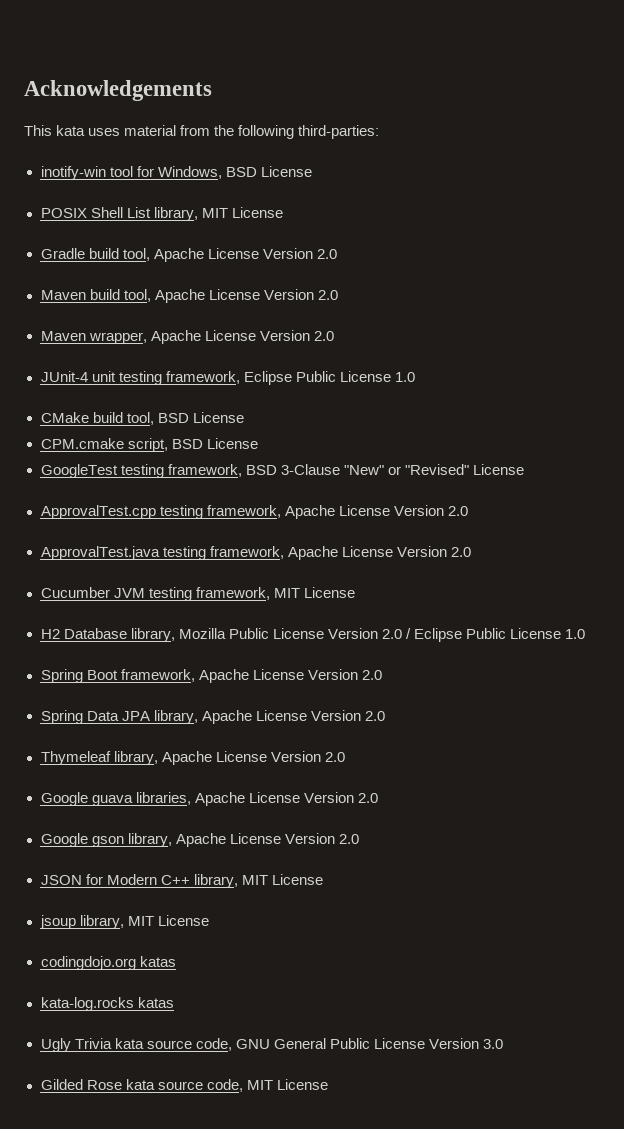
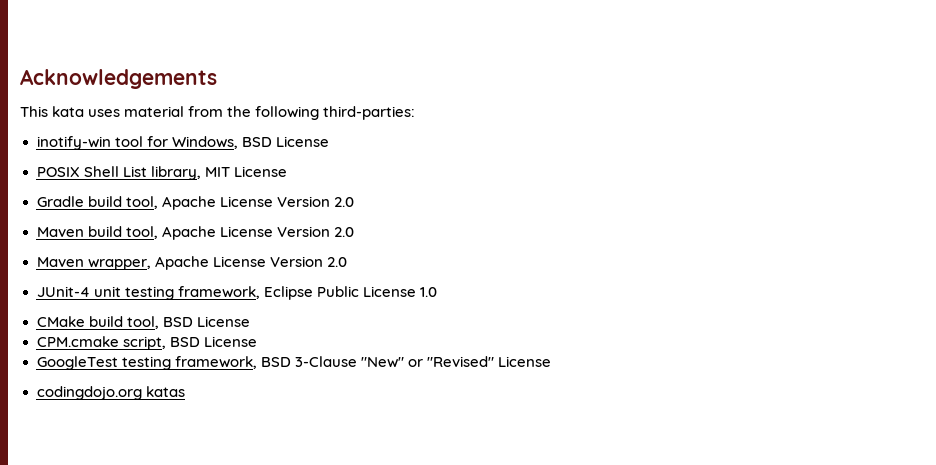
- ApprovalTest.cpp testing framework, Apache License Version 2.0
- ApprovalTest.java testing framework, Apache License Version 2.0
- Cucumber JVM testing framework, MIT License
- H2 Database library, Mozilla Public License Version 2.0 / Eclipse Public License 1.0
- Spring Boot framework, Apache License Version 2.0
- Spring Data JPA library, Apache License Version 2.0
- Thymeleaf library, Apache License Version 2.0
- Google guava libraries, Apache License Version 2.0
- Google gson library, Apache License Version 2.0
- JSON for Modern C++ library, MIT License
- jsoup library, MIT License
  codingdojo.org katas
- kata-log.rocks katas
- Ugly Trivia kata source code, GNU General Public License Version 3.0
- Gilded Rose kata source code, MIT License

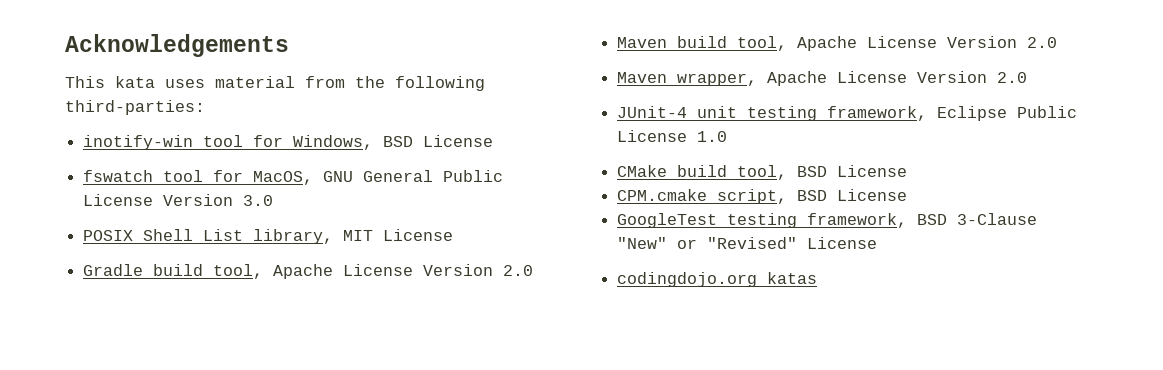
+ fswatch tool for MacOS, GNU General Public License Version 3.0

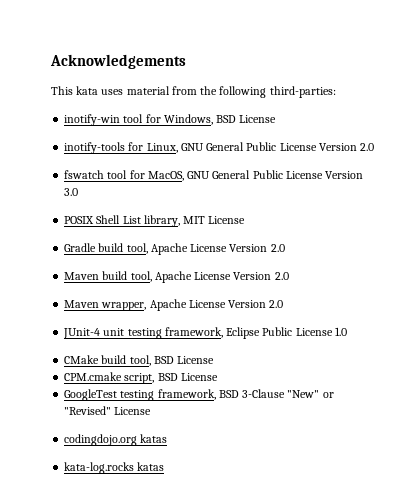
+ inotify-tools for Linux, GNU General Public License Version 2.0
+ kata-log.rocks katas

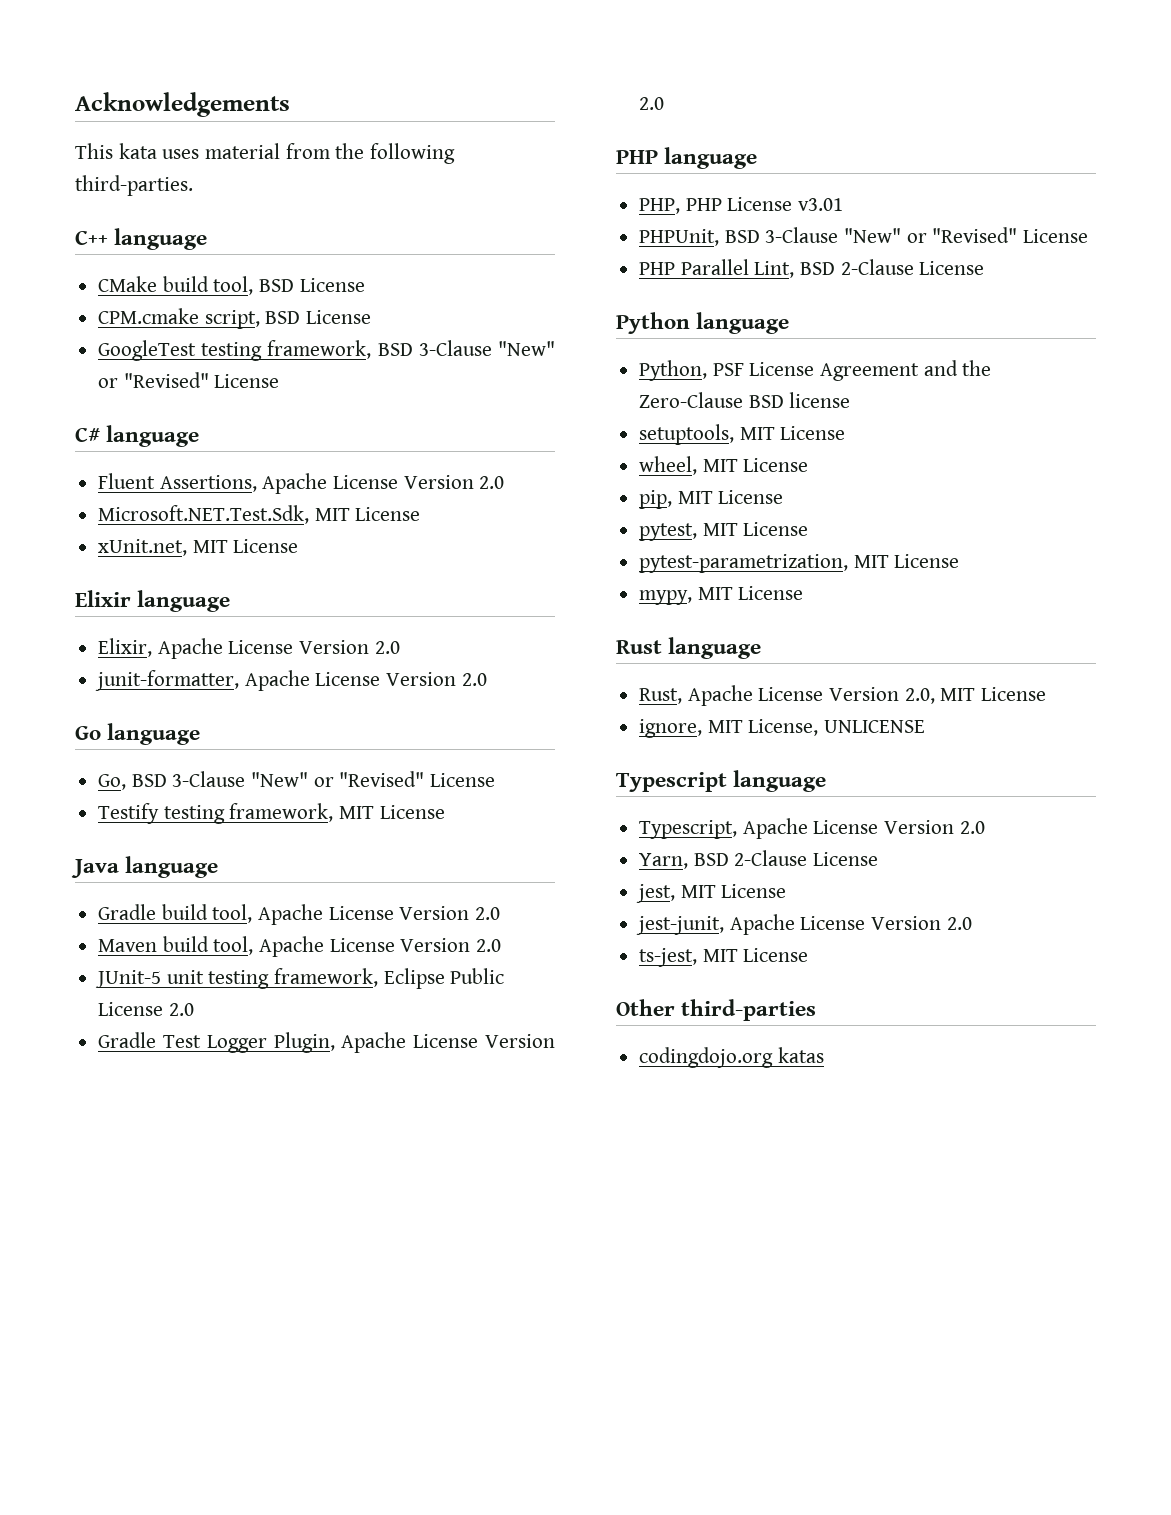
- This kata uses material from the following third-parties:
- inotify-win tool for Windows, BSD License
- inotify-tools for Linux, GNU General Public License Version 2.0
- fswatch tool for MacOS, GNU General Public License Version 3.0
- POSIX Shell List library, MIT License
- Gradle build tool, Apache License Version 2.0
- Maven build tool, Apache License Version 2.0
- Maven wrapper, Apache License Version 2.0
- JUnit-4 unit testing framework, Eclipse Public License 1.0
+ This kata uses material from the following third-parties.
+ C++ language
+ C# language
+ Fluent Assertions, Apache License Version 2.0
+ Microsoft.NET.Test.Sdk, MIT License
+ xUnit.net, MIT License
+ Elixir language
+ Elixir, Apache License Version 2.0
+ junit-formatter, Apache License Version 2.0
+ Go language
+ Go, BSD 3-Clause "New" or "Revised" License
+ Testify testing framework, MIT License
+ Java language
+ Gradle build tool, Apache License Version 2.0
+ Maven build tool, Apache License Version 2.0
+ JUnit-5 unit testing framework, Eclipse Public License 2.0
+ Gradle Test Logger Plugin, Apache License Version 2.0
+ PHP language
+ PHP, PHP License v3.01
+ PHPUnit, BSD 3-Clause "New" or "Revised" License
+ PHP Parallel Lint, BSD 2-Clause License
+ Python language
+ Python, PSF License Agreement and the Zero-Clause BSD license
+ setuptools, MIT License
+ wheel, MIT License
+ pip, MIT License
+ pytest, MIT License
+ pytest-parametrization, MIT License
+ mypy, MIT License
+ Rust language
+ Rust, Apache License Version 2.0, MIT License
+ ignore, MIT License, UNLICENSE
+ Typescript language
+ Typescript, Apache License Version 2.0
+ Yarn, BSD 2-Clause License
+ jest, MIT License
+ jest-junit, Apache License Version 2.0
+ ts-jest, MIT License
+ Other third-parties
- kata-log.rocks katas

